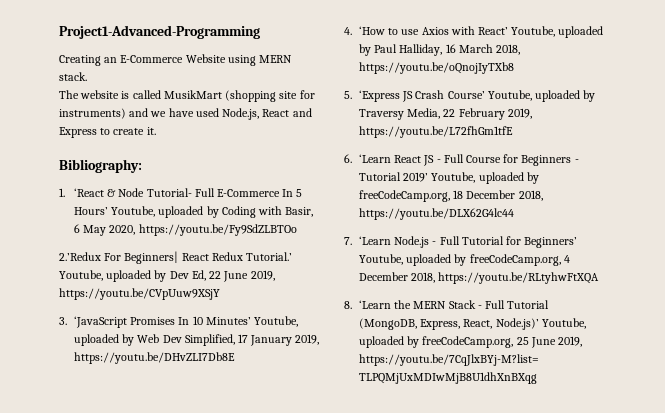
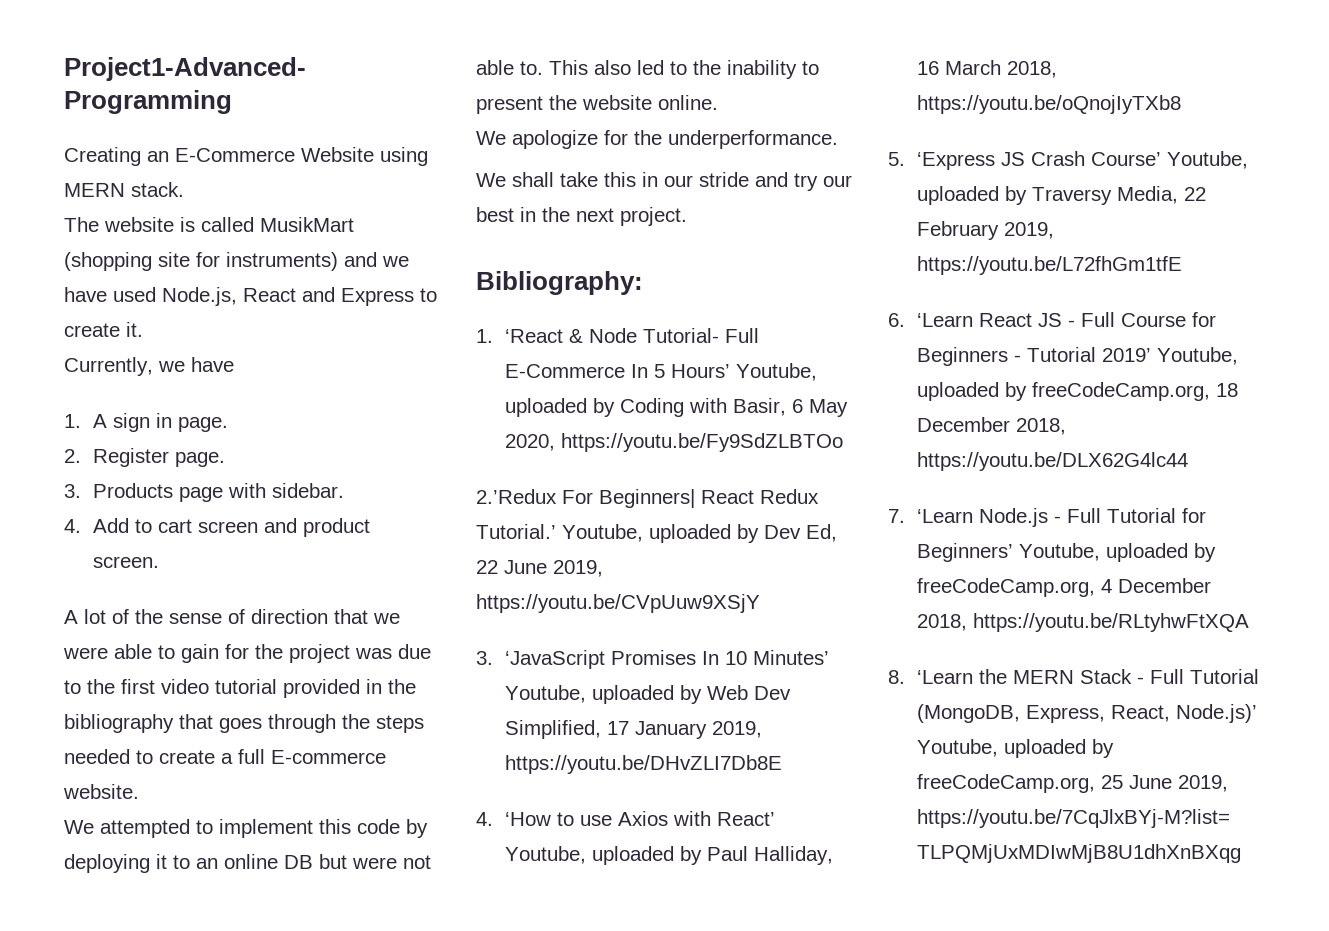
+ Currently, we have
+ 1. A sign in page.
+ 2. Register page.
+ 3. Products page with sidebar.
+ 4. Add to cart screen and product screen.
+ A lot of the sense of direction that we were able to gain for the project was due to the first video tutorial provided in the bibliography that goes through the steps needed to create a full E-commerce website.
+ We attempted to implement this code by deploying it to an online DB but were not able to. This also led to the inability to present the website online.
+ We apologize for the underperformance.
+ We shall take this in our stride and try our best in the next project.

